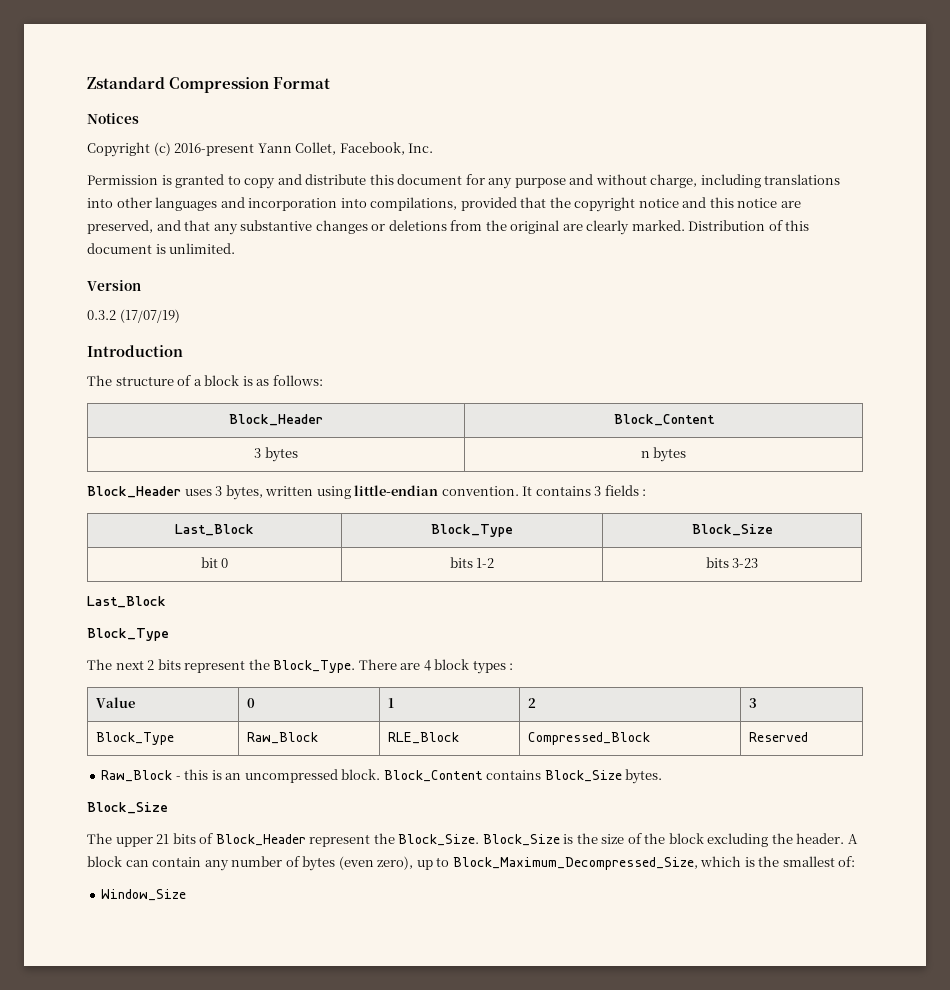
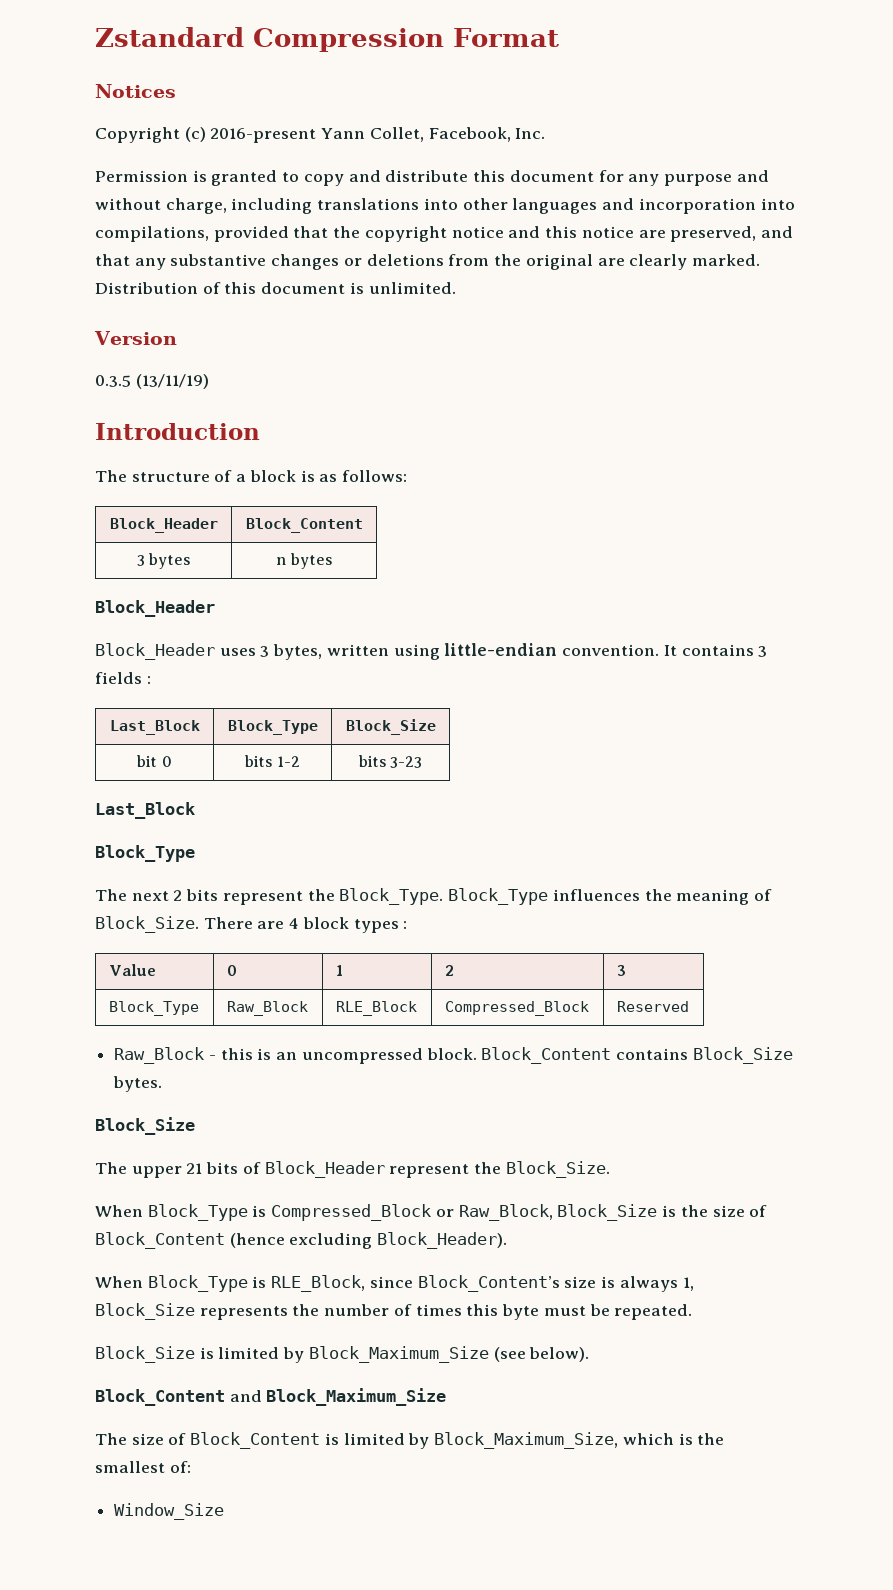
- 0.3.2 (17/07/19)
+ 0.3.5 (13/11/19)
  3 bytes | n bytes
+ Block_Header
+ Block_Type influences the meaning of Block_Size.
- The upper 21 bits of Block_Header represent the Block_Size. Block_Size is the size of the block excluding the header. A block can contain any number of bytes (even zero), up to Block_Maximum_Decompressed_Size, which is the smallest of:
+ The upper 21 bits of Block_Header represent the Block_Size.
+ When Block_Type is Compressed_Block or Raw_Block, Block_Size is the size of Block_Content (hence excluding Block_Header).
+ When Block_Type is RLE_Block, since Block_Content’s size is always 1, Block_Size represents the number of times this byte must be repeated.
+ Block_Size is limited by Block_Maximum_Size (see below).
+ Block_Content and Block_Maximum_Size
+ The size of Block_Content is limited by Block_Maximum_Size, which is the smallest of:

